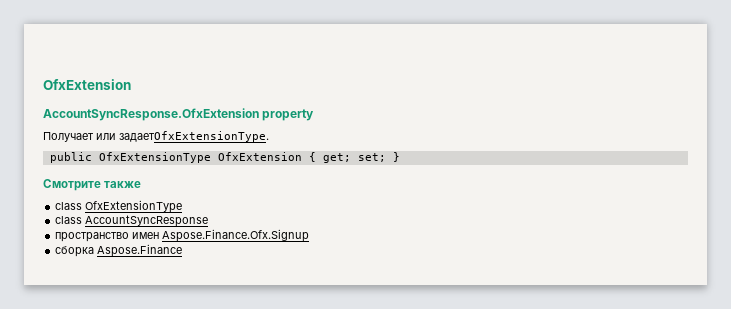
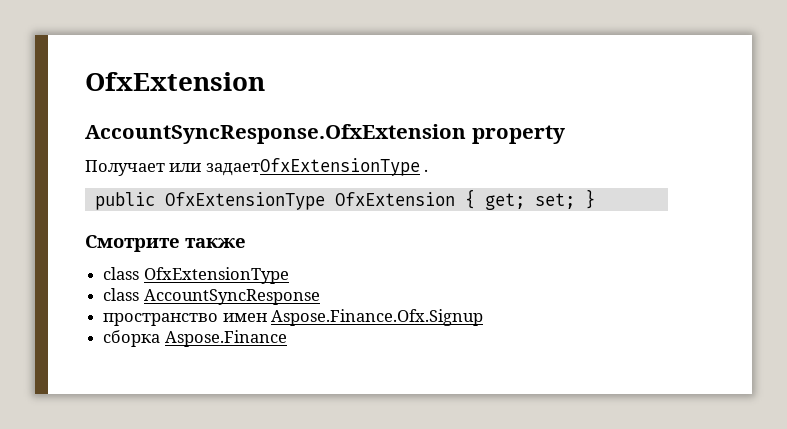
- Получает или задаетOfxExtensionType.
+ Получает или задаетOfxExtensionType .

